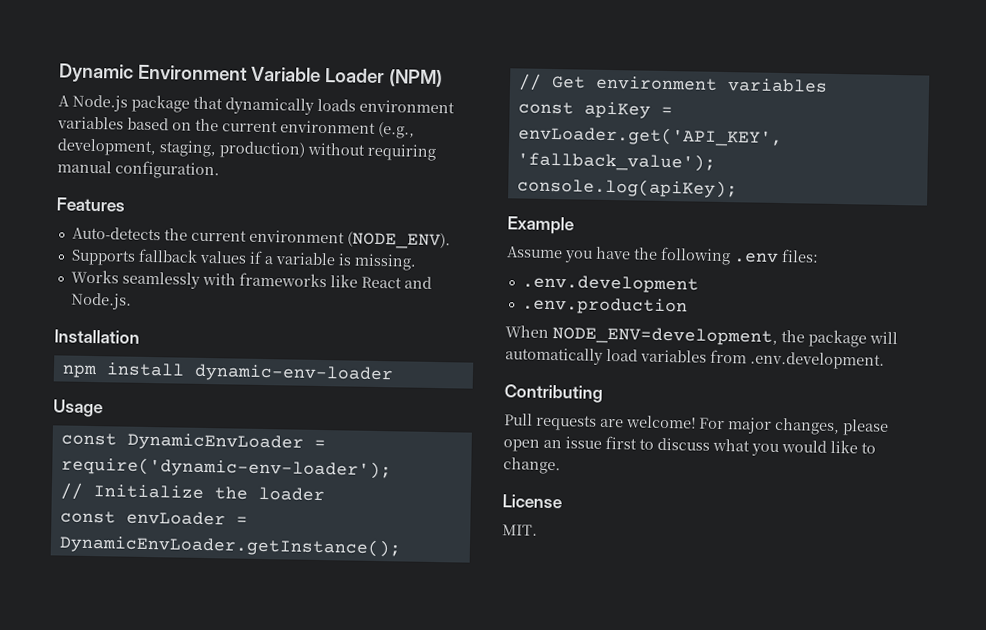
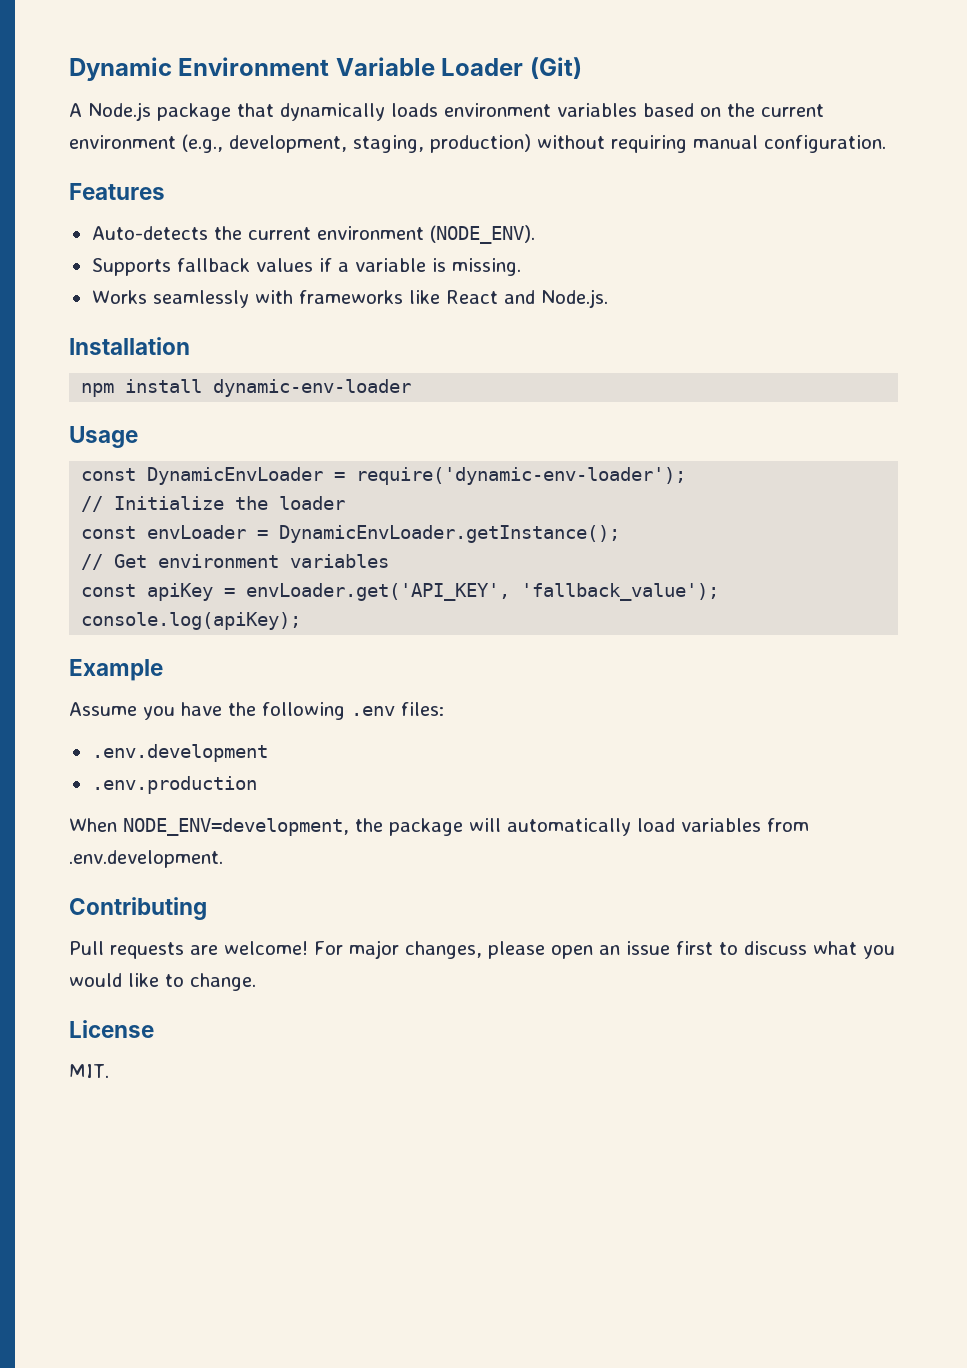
- Dynamic Environment Variable Loader (NPM)
+ Dynamic Environment Variable Loader (Git)

